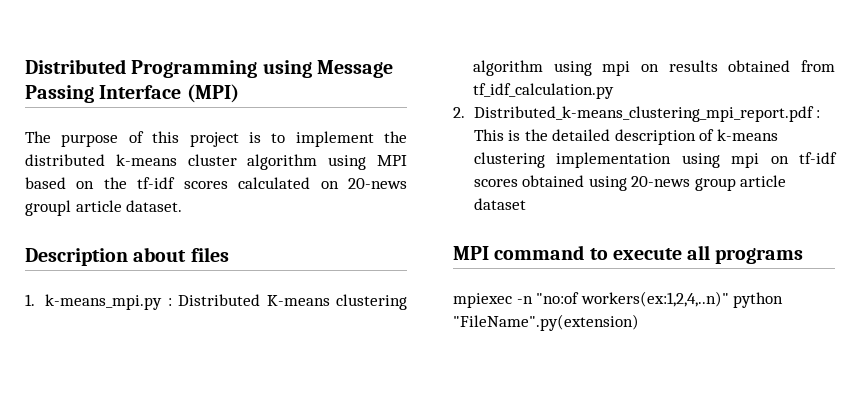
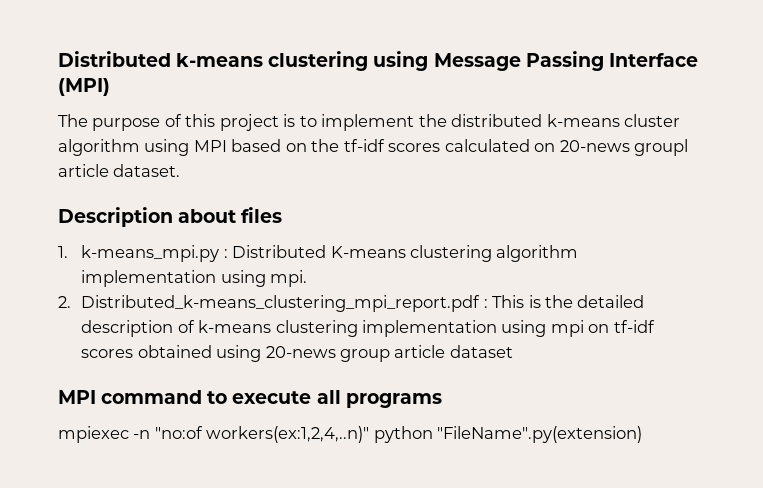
- Distributed Programming using Message Passing Interface (MPI)
+ Distributed k-means clustering using Message Passing Interface (MPI)
- 1. k-means_mpi.py : Distributed K-means clustering algorithm using mpi on results obtained from tf_idf_calculation.py
+ 1. k-means_mpi.py : Distributed K-means clustering algorithm implementation using mpi.

